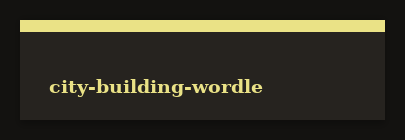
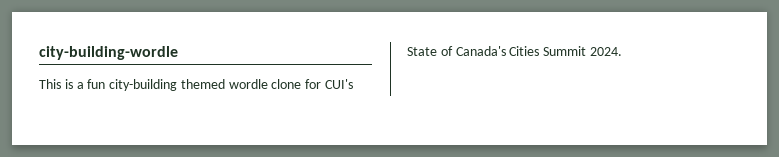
+ This is a fun city-building themed wordle clone for CUI's State of Canada's Cities Summit 2024.

